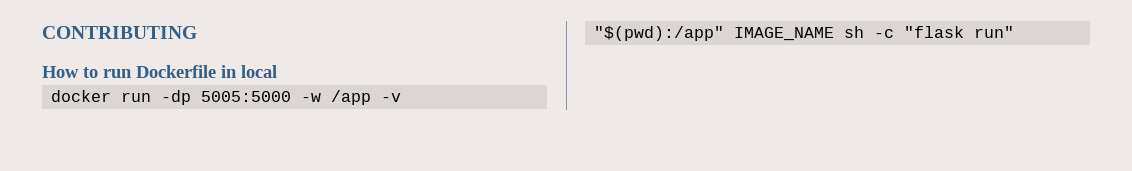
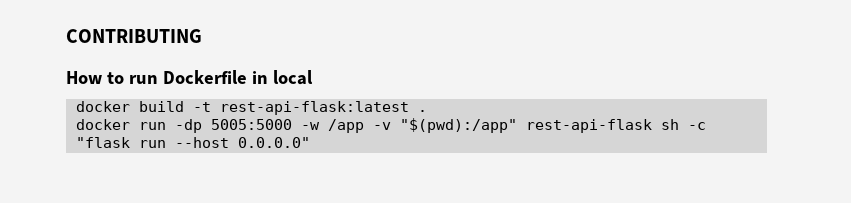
+ docker build -t rest-api-flask:latest .
- docker run -dp 5005:5000 -w /app -v "$(pwd):/app" IMAGE_NAME sh -c "flask run"
+ docker run -dp 5005:5000 -w /app -v "$(pwd):/app" rest-api-flask sh -c "flask run --host 0.0.0.0"

